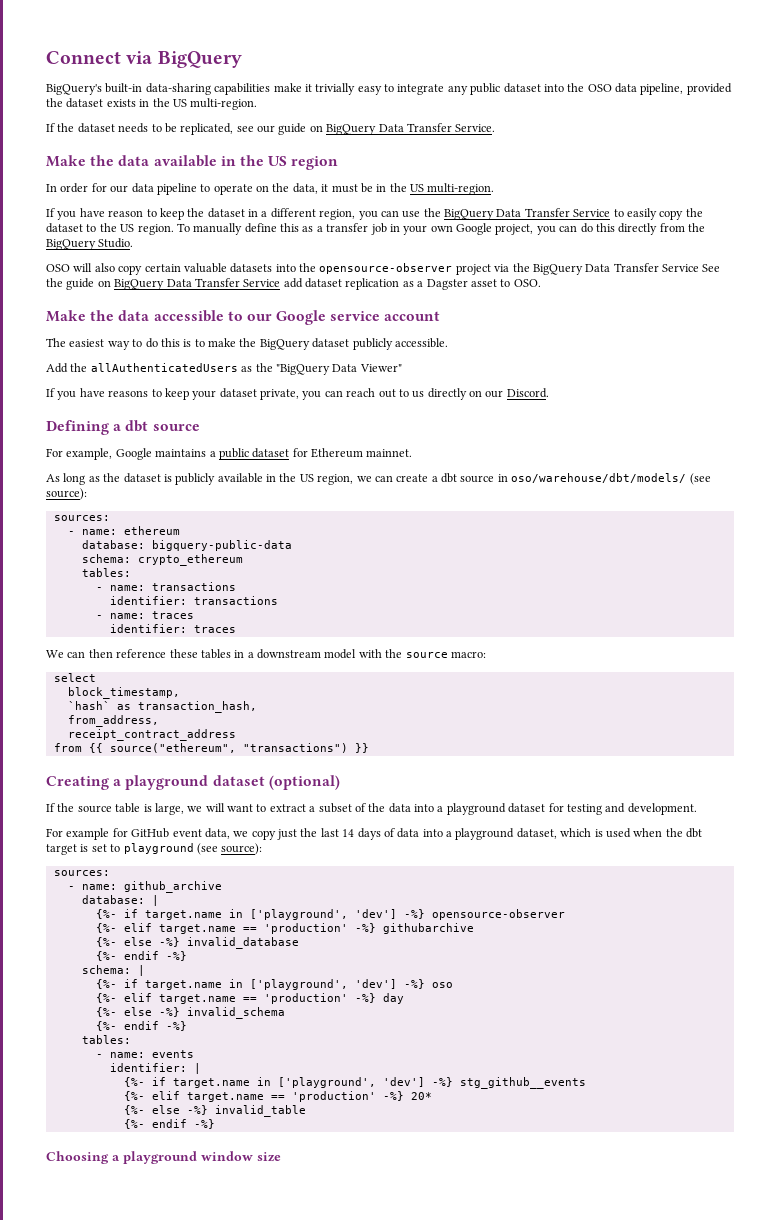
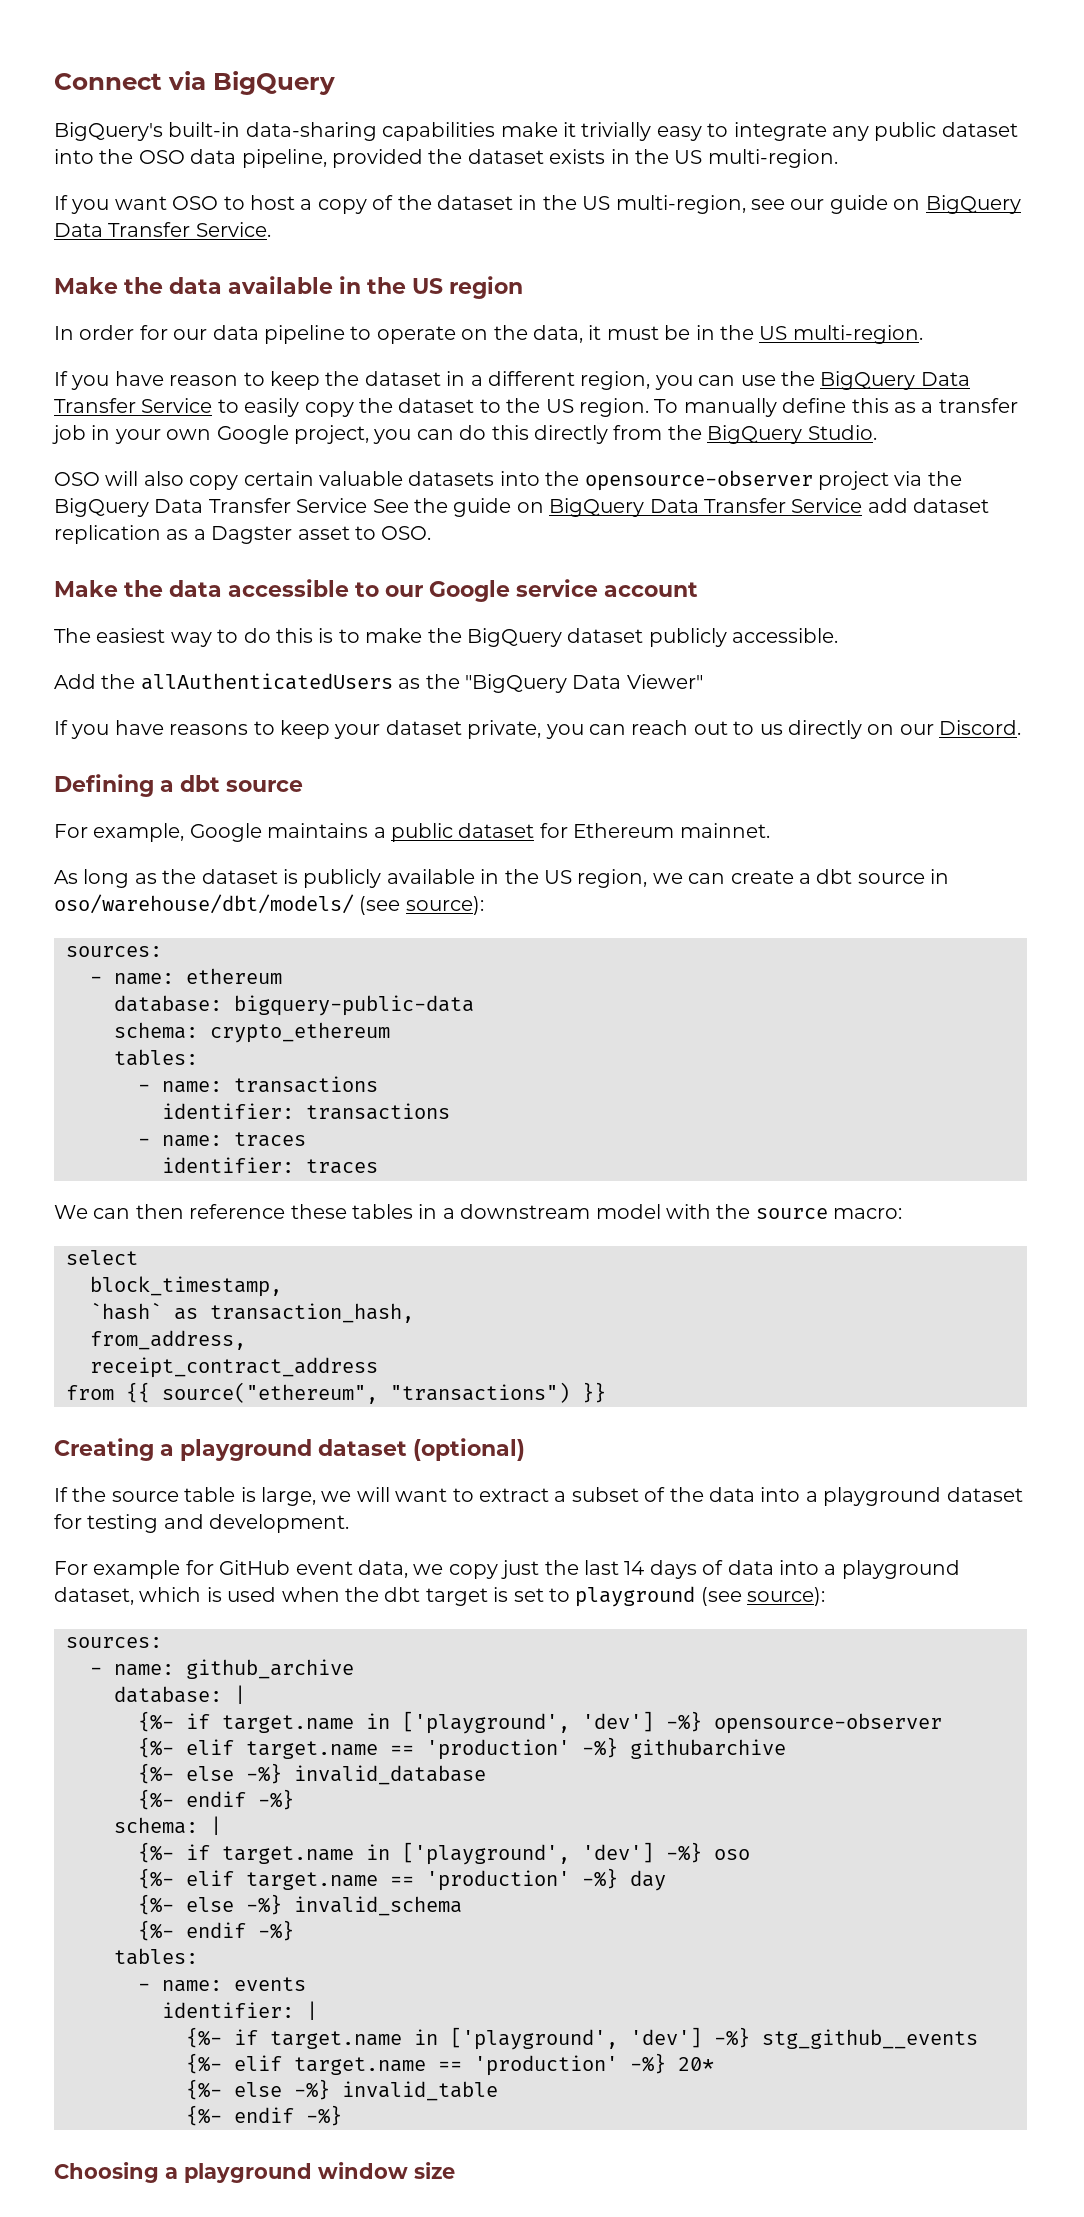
- If the dataset needs to be replicated, see our guide on BigQuery Data Transfer Service.
+ If you want OSO to host a copy of the dataset in the US multi-region, see our guide on BigQuery Data Transfer Service.

